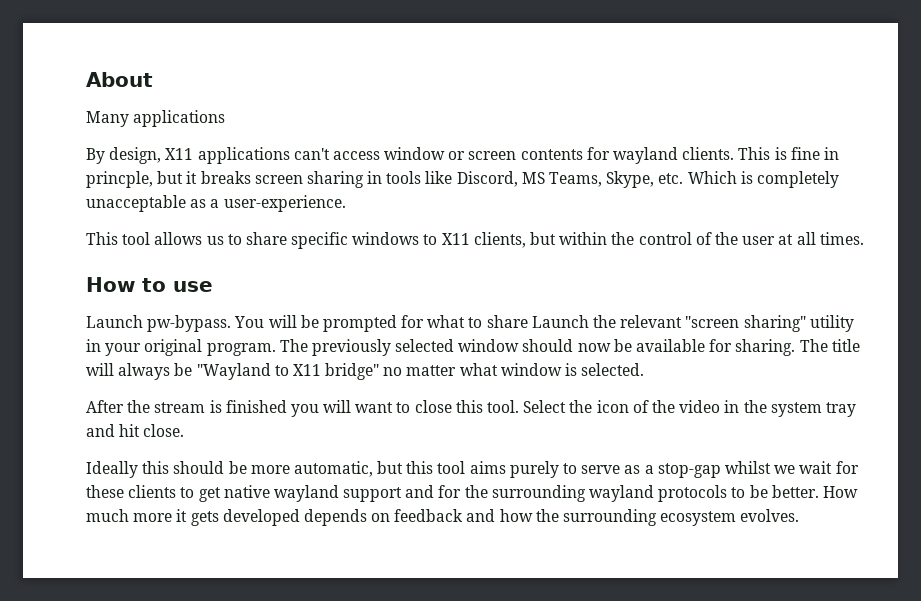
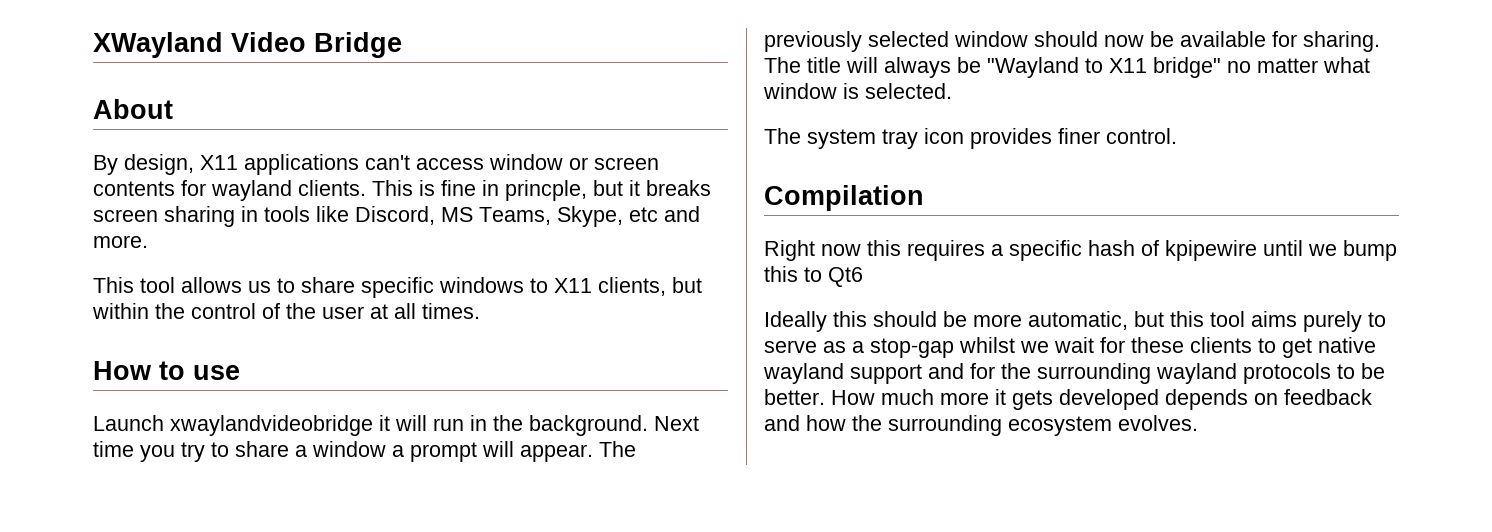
+ XWayland Video Bridge
- Many applications
- This is fine in princple, but it breaks screen sharing in tools like Discord, MS Teams, Skype, etc. Which is completely unacceptable as a user-experience.
+ This is fine in princple, but it breaks screen sharing in tools like Discord, MS Teams, Skype, etc and more.
- Launch pw-bypass. You will be prompted for what to share Launch the relevant "screen sharing" utility in your original program.
+ Launch xwaylandvideobridge it will run in the background. Next time you try to share a window a prompt will appear.
- After the stream is finished you will want to close this tool. Select the icon of the video in the system tray and hit close.
+ The system tray icon provides finer control.
+ Compilation
+ Right now this requires a specific hash of kpipewire until we bump this to Qt6

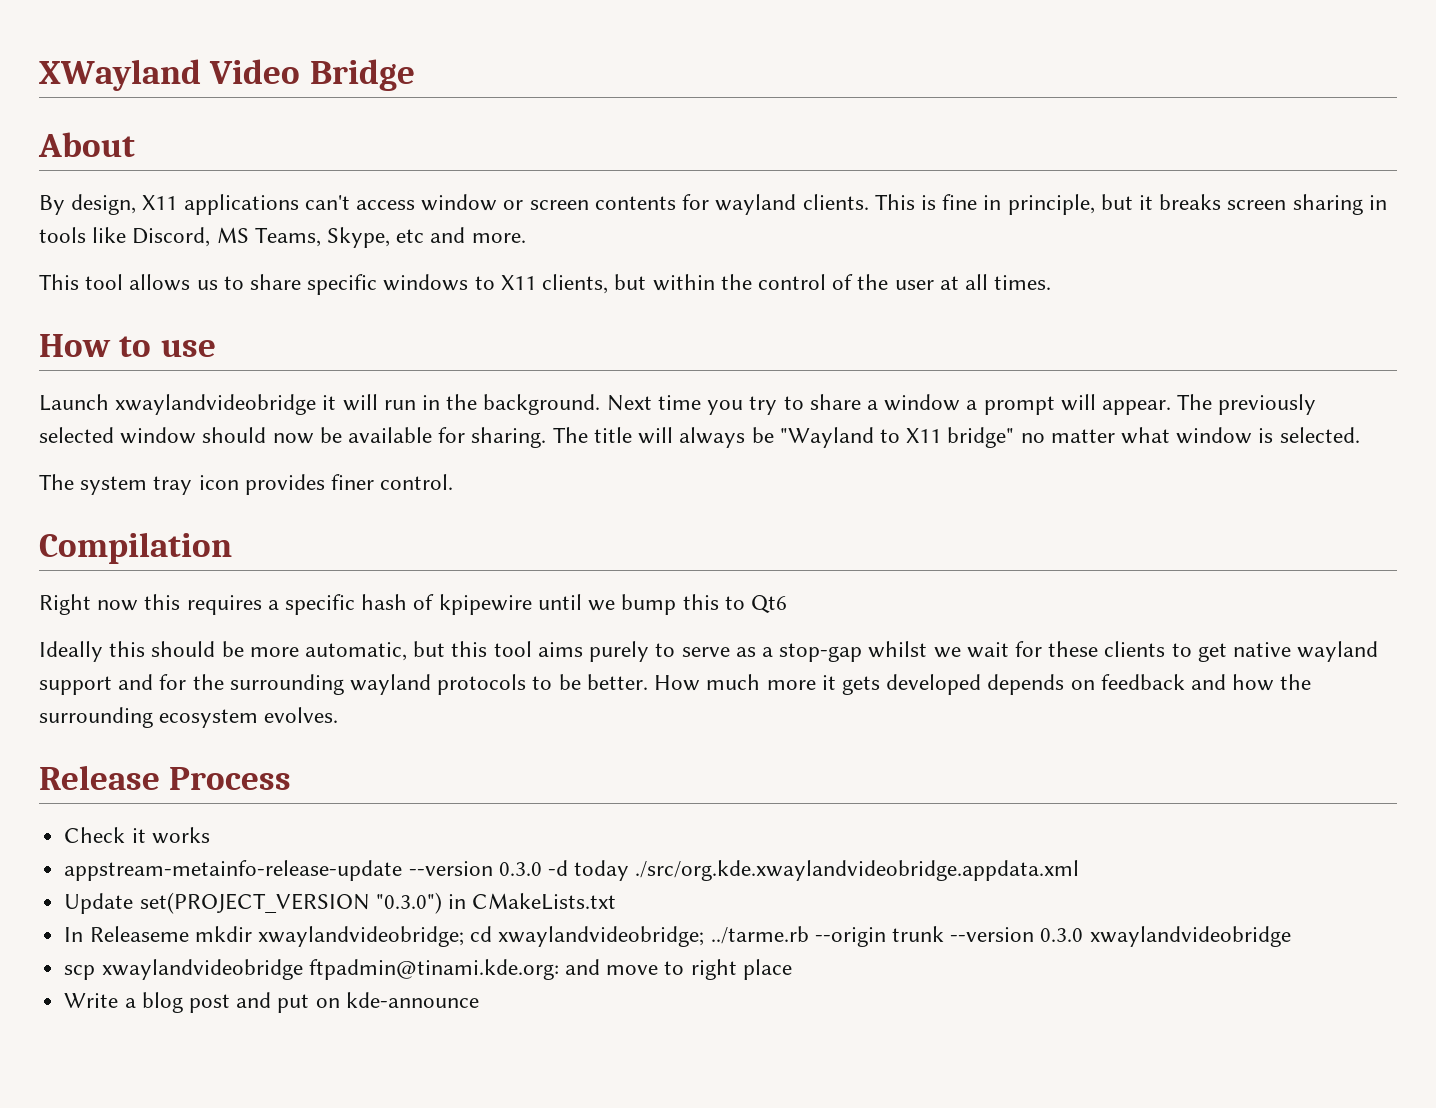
- This is fine in princple, but it breaks screen sharing in tools like Discord, MS Teams, Skype, etc and more.
+ This is fine in principle, but it breaks screen sharing in tools like Discord, MS Teams, Skype, etc and more.
+ Release Process
+ Check it works
+ appstream-metainfo-release-update --version 0.3.0 -d today ./src/org.kde.xwaylandvideobridge.appdata.xml
+ Update set(PROJECT_VERSION "0.3.0") in CMakeLists.txt
+ In Releaseme mkdir xwaylandvideobridge; cd xwaylandvideobridge; ../tarme.rb --origin trunk --version 0.3.0 xwaylandvideobridge
+ scp xwaylandvideobridge ftpadmin@tinami.kde.org: and move to right place
+ Write a blog post and put on kde-announce

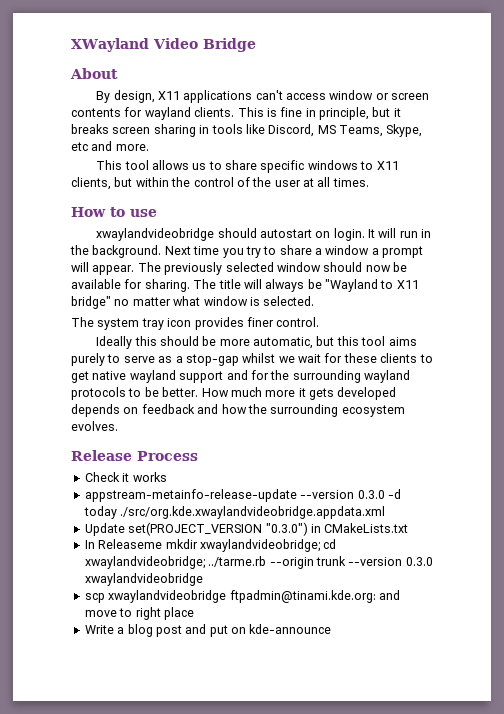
- Launch xwaylandvideobridge it will run in the background.
+ xwaylandvideobridge should autostart on login. It will run in the background.
- Compilation
- Right now this requires a specific hash of kpipewire until we bump this to Qt6

